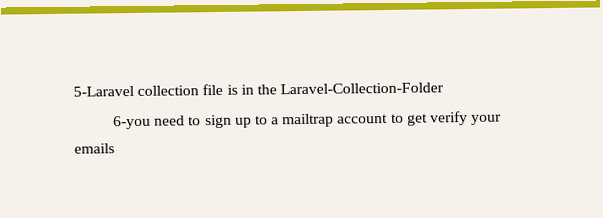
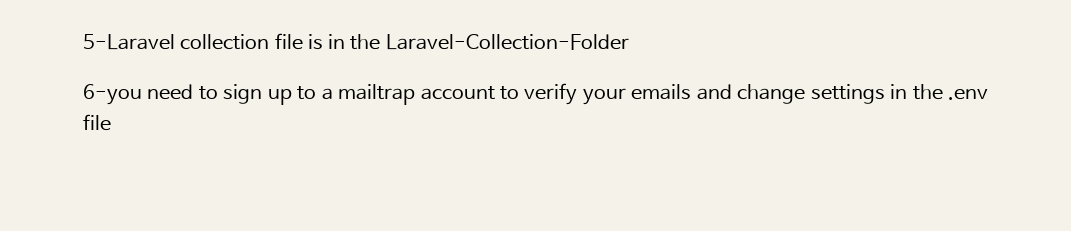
- 6-you need to sign up to a mailtrap account to get verify your emails
+ 6-you need to sign up to a mailtrap account to verify your emails and change settings in the .env file

